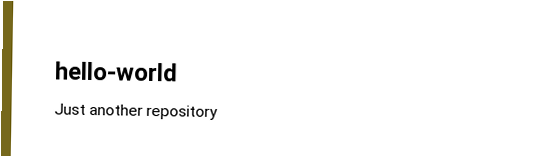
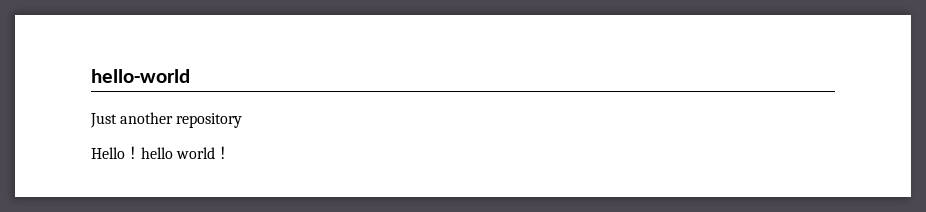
+ Hello！hello world！

